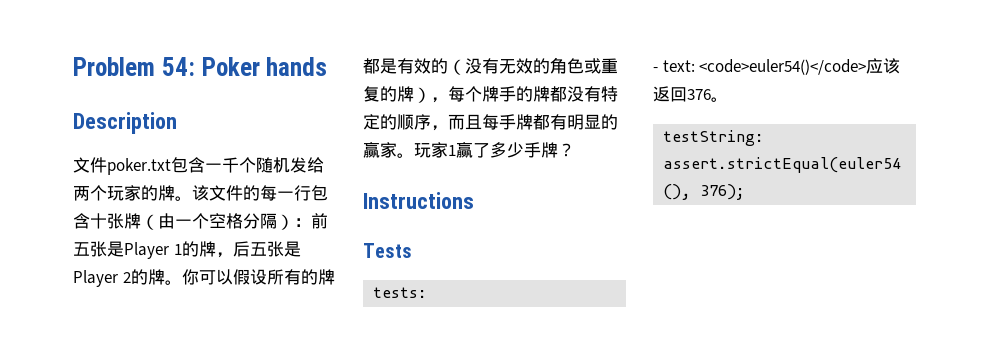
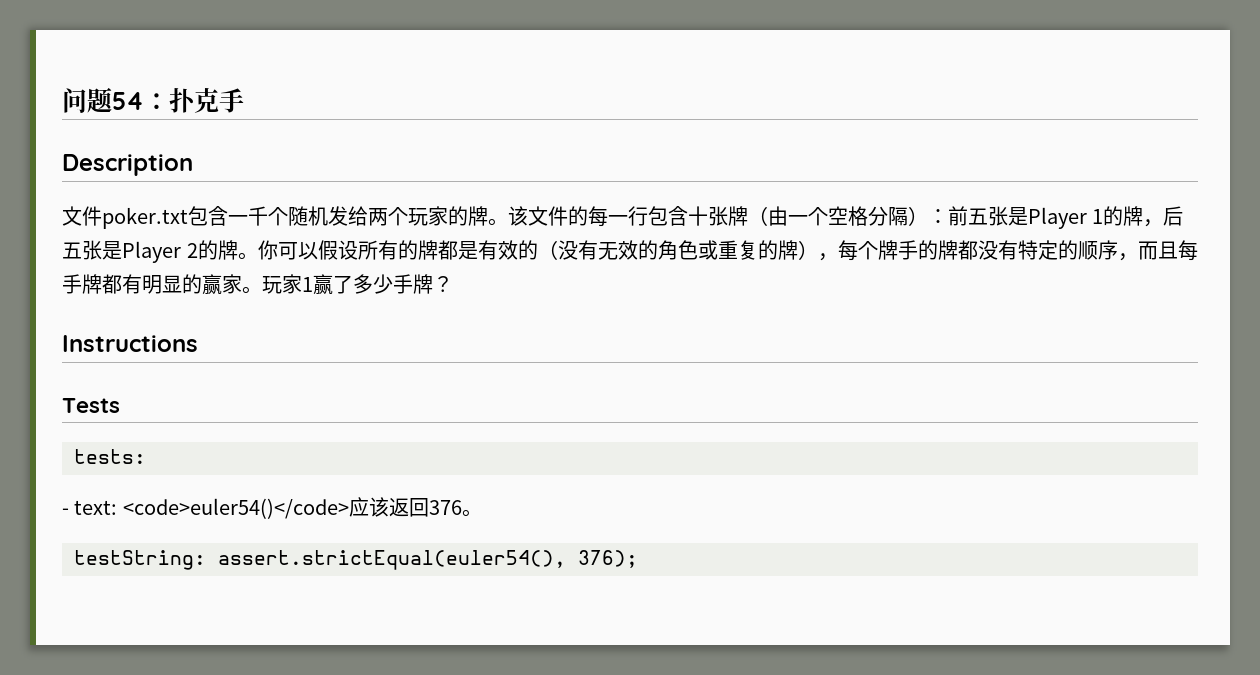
- Problem 54: Poker hands
+ 问题54：扑克手

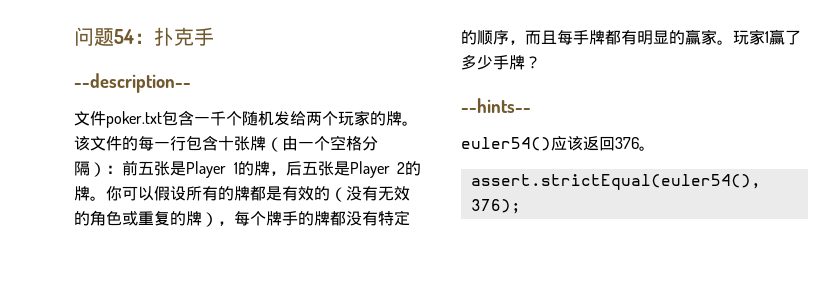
- Description
+ --description--
- Instructions
- Tests
- tests:
- - text: <code>euler54()</code>应该返回376。
+ --hints--
+ euler54()应该返回376。
- testString: assert.strictEqual(euler54(), 376);
+ assert.strictEqual(euler54(), 376);

